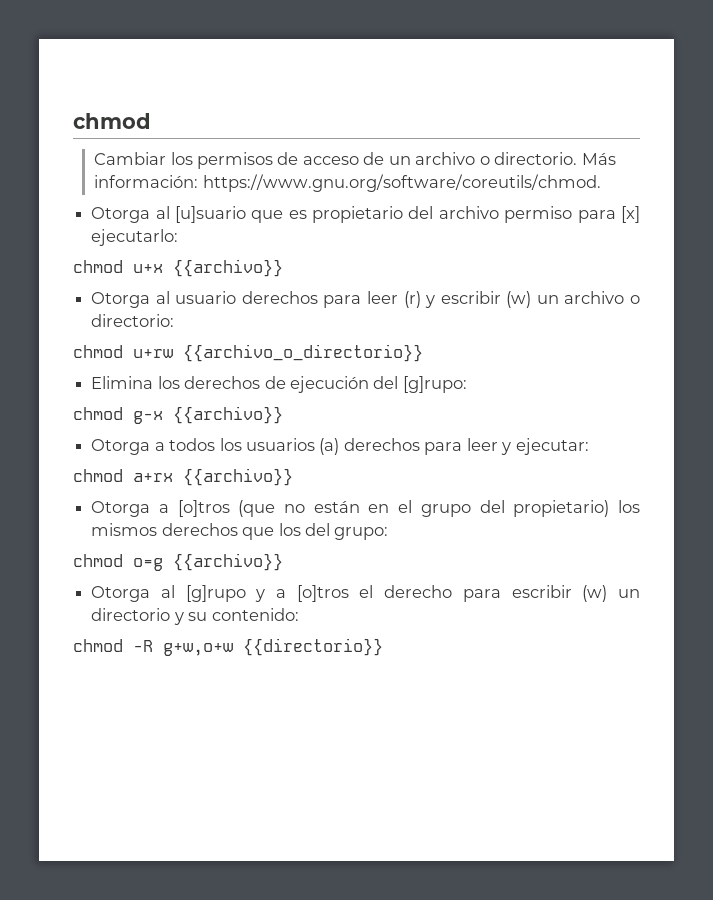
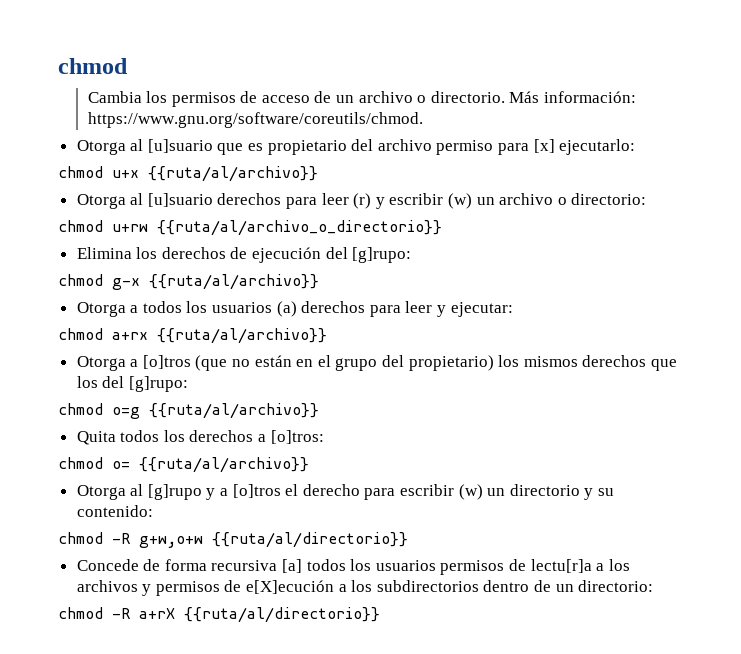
- Cambiar los permisos de acceso de un archivo o directorio.
+ Cambia los permisos de acceso de un archivo o directorio.
- chmod u+x {{archivo}}
- Otorga al usuario derechos para leer (r) y escribir (w) un archivo o directorio:
+ chmod u+x {{ruta/al/archivo}}
+ Otorga al [u]suario derechos para leer (r) y escribir (w) un archivo o directorio:
- chmod u+rw {{archivo_o_directorio}}
+ chmod u+rw {{ruta/al/archivo_o_directorio}}
- chmod g-x {{archivo}}
+ chmod g-x {{ruta/al/archivo}}
- chmod a+rx {{archivo}}
+ chmod a+rx {{ruta/al/archivo}}
- Otorga a [o]tros (que no están en el grupo del propietario) los mismos derechos que los del grupo:
+ Otorga a [o]tros (que no están en el grupo del propietario) los mismos derechos que los del [g]rupo:
- chmod o=g {{archivo}}
+ chmod o=g {{ruta/al/archivo}}
+ Quita todos los derechos a [o]tros:
+ chmod o= {{ruta/al/archivo}}
- chmod -R g+w,o+w {{directorio}}
+ chmod -R g+w,o+w {{ruta/al/directorio}}
+ Concede de forma recursiva [a] todos los usuarios permisos de lectu[r]a a los archivos y permisos de e[X]ecución a los subdirectorios dentro de un directorio:
+ chmod -R a+rX {{ruta/al/directorio}}

